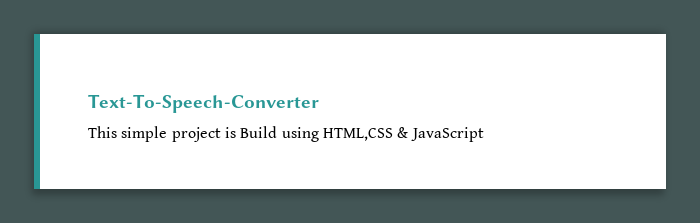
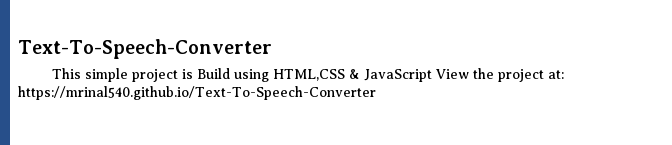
- This simple project is Build using HTML,CSS & JavaScript
+ This simple project is Build using HTML,CSS & JavaScript View the project at: https://mrinal540.github.io/Text-To-Speech-Converter

